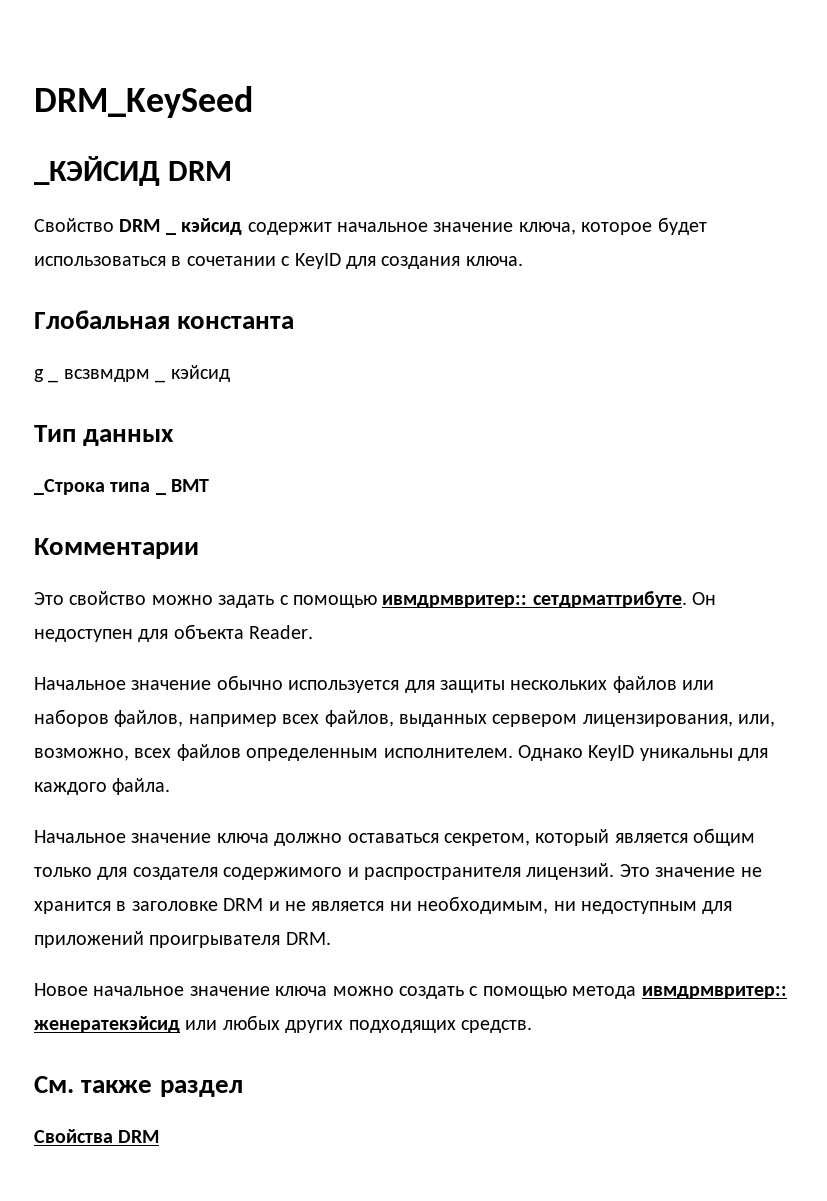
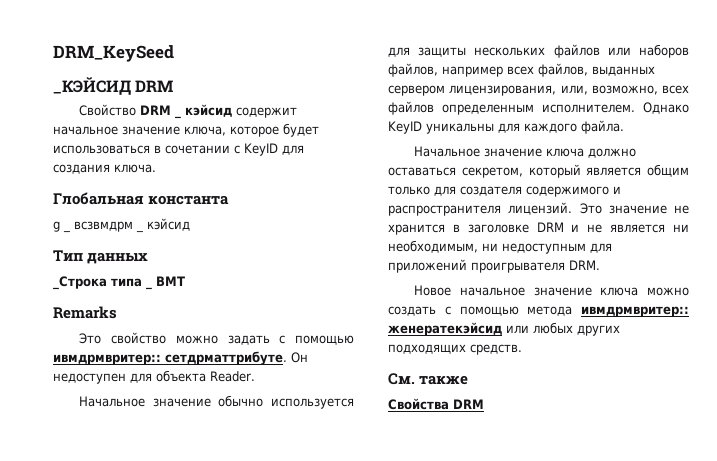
- Комментарии
+ Remarks
- См. также раздел
+ См. также

